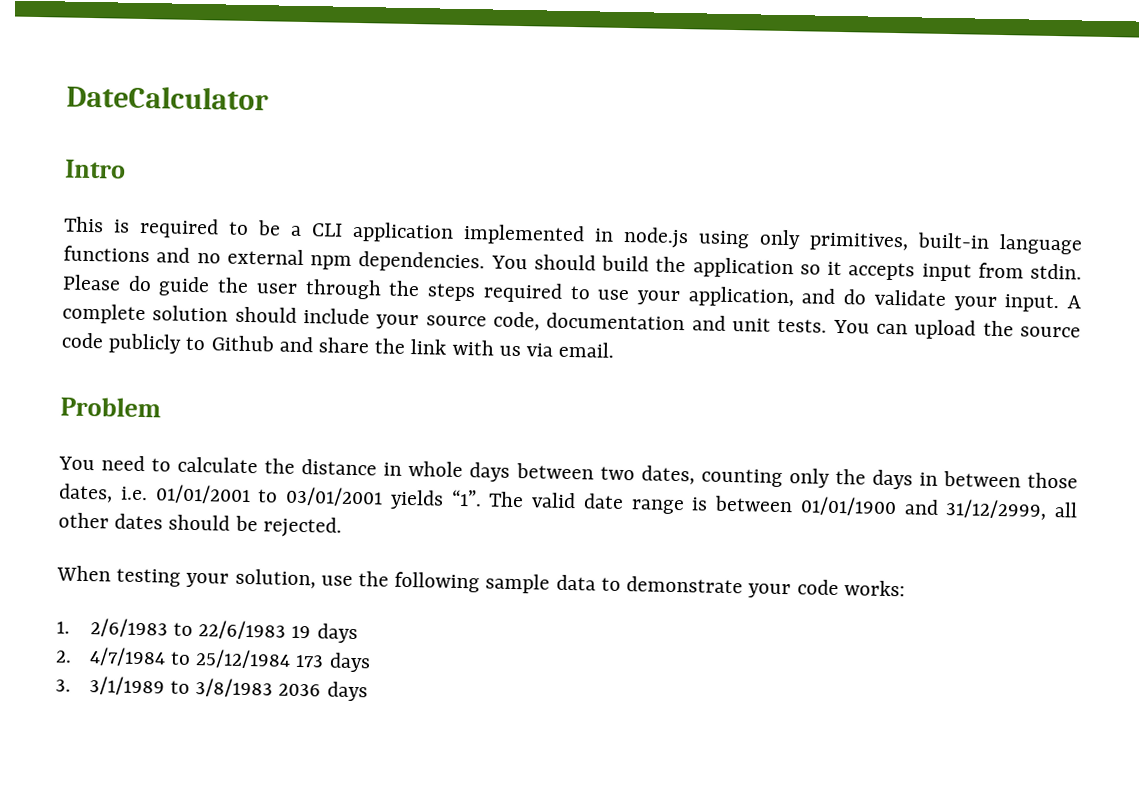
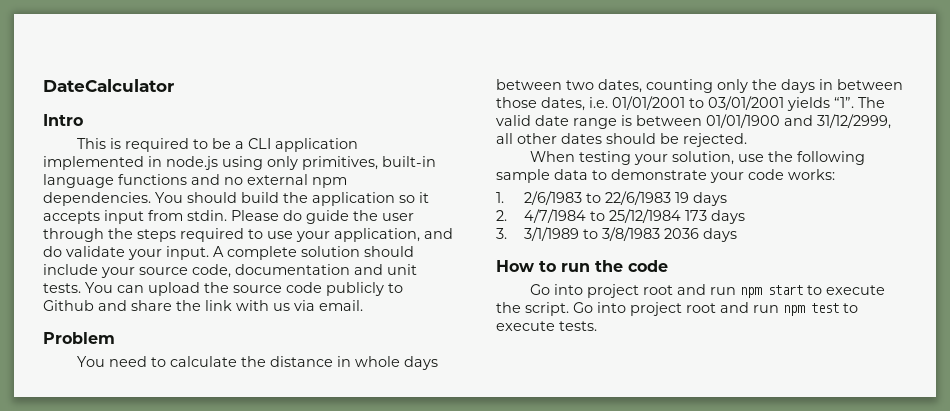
+ How to run the code
+ Go into project root and run npm start to execute the script. Go into project root and run npm test to execute tests.

